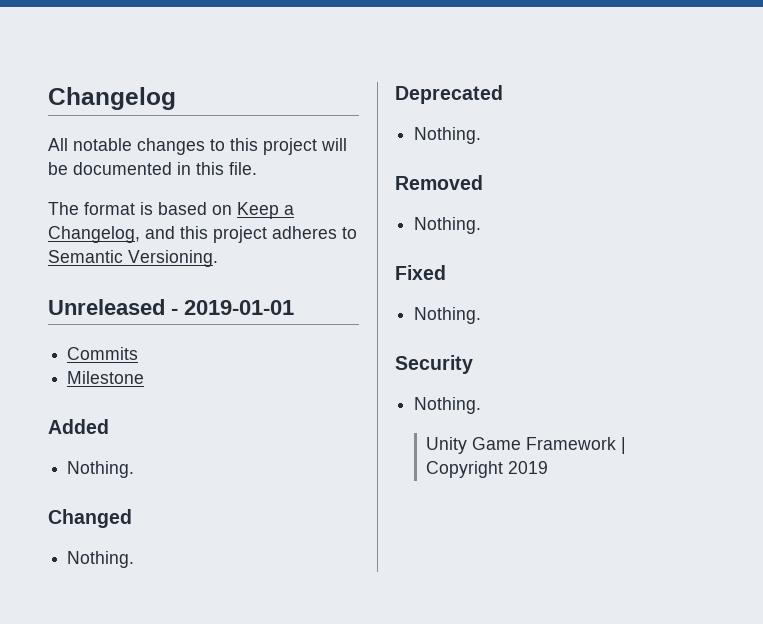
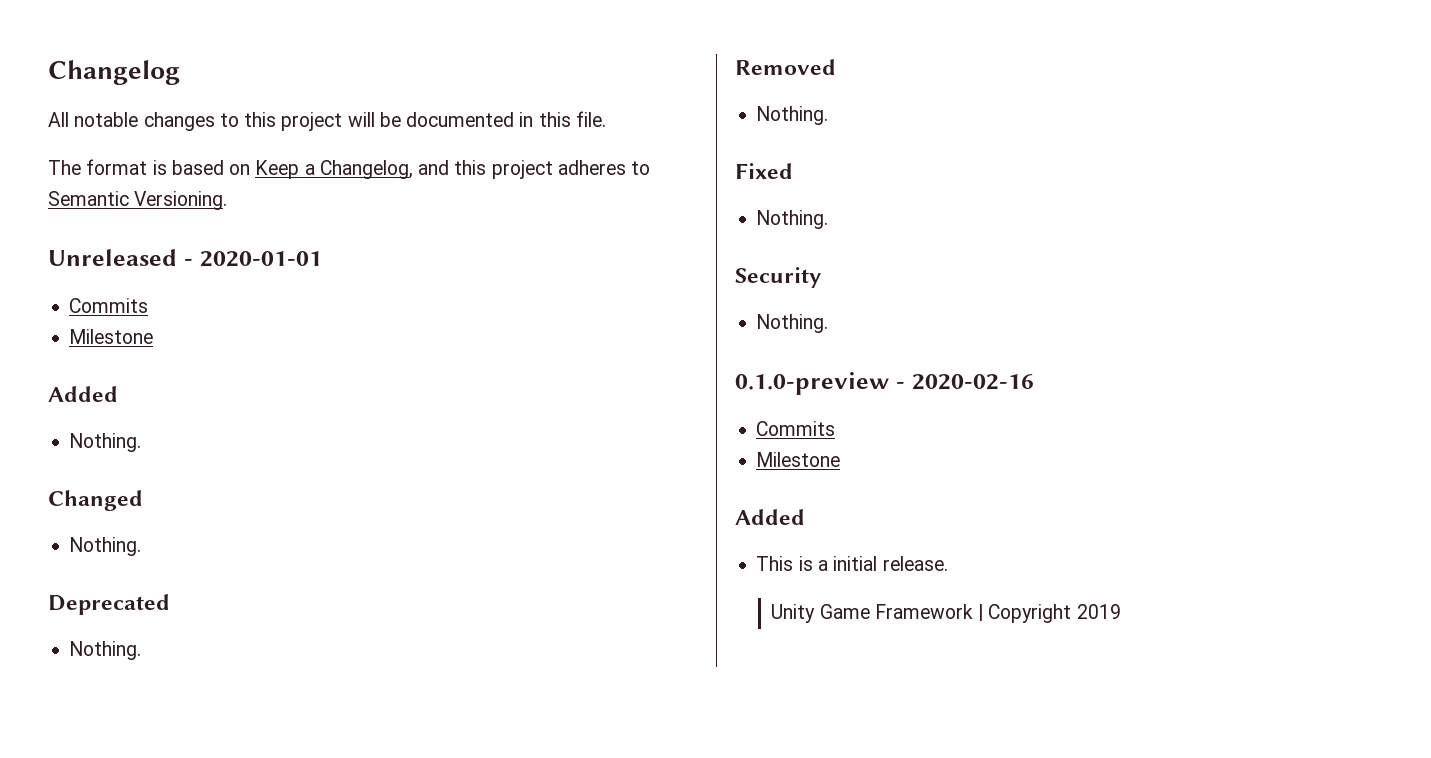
- Unreleased - 2019-01-01
+ Unreleased - 2020-01-01
+ 0.1.0-preview - 2020-02-16
+ Commits
+ Milestone
+ Added
+ This is a initial release.

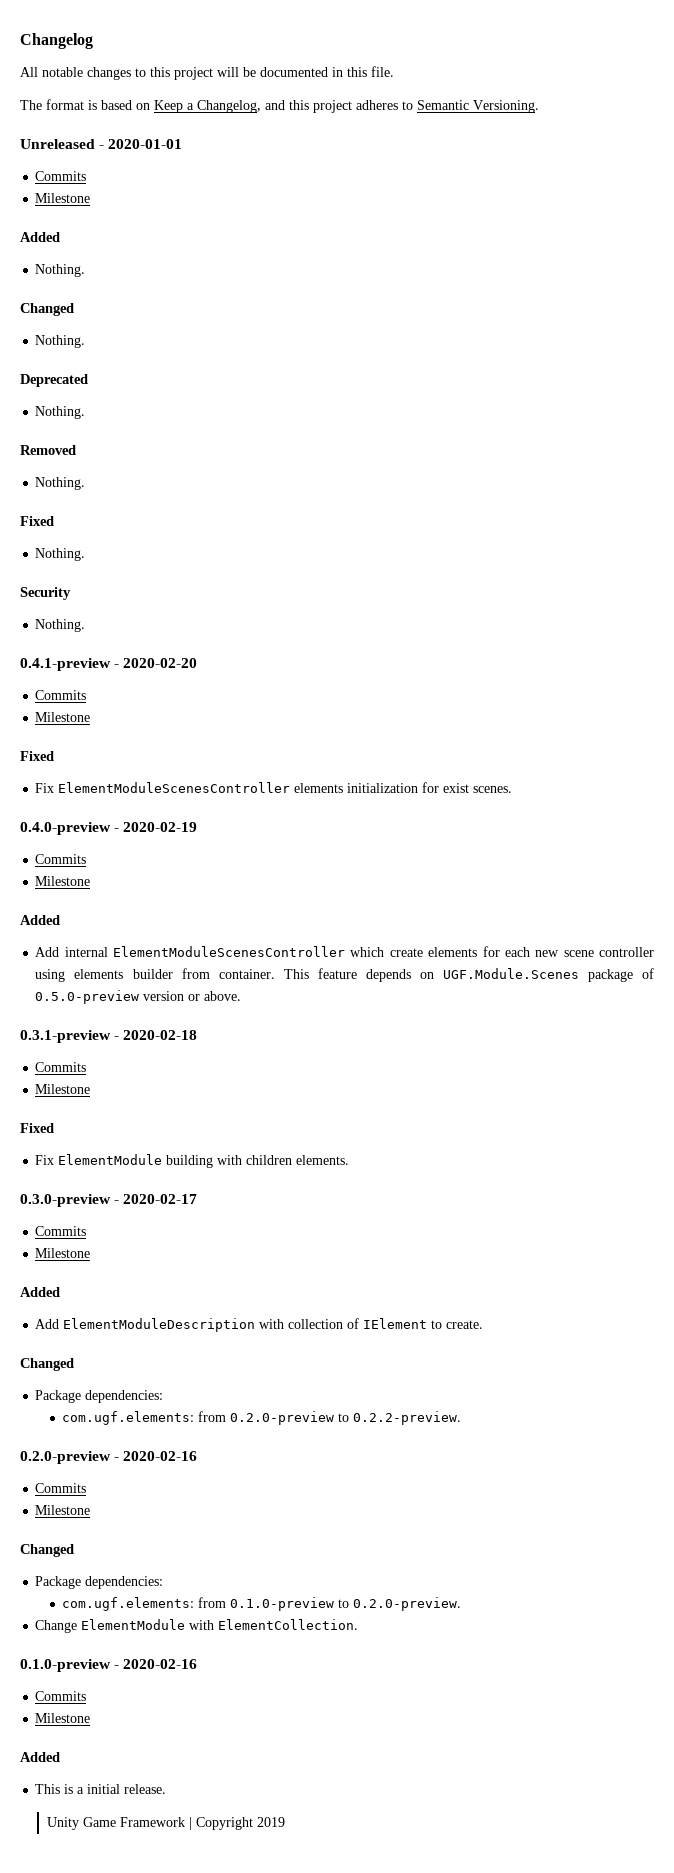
+ 0.4.1-preview - 2020-02-20
+ Commits
+ Milestone
+ Fixed
+ Fix ElementModuleScenesController elements initialization for exist scenes.
+ 0.4.0-preview - 2020-02-19
+ Commits
+ Milestone
+ Added
+ Add internal ElementModuleScenesController which create elements for each new scene controller using elements builder from container. This feature depends on UGF.Module.Scenes package of 0.5.0-preview version or above.
+ 0.3.1-preview - 2020-02-18
+ Commits
+ Milestone
+ Fixed
+ Fix ElementModule building with children elements.
+ 0.3.0-preview - 2020-02-17
+ Commits
+ Milestone
+ Added
+ Add ElementModuleDescription with collection of IElement to create.
+ Changed
+ Package dependencies:
+ com.ugf.elements: from 0.2.0-preview to 0.2.2-preview.
+ 0.2.0-preview - 2020-02-16
+ Commits
+ Milestone
+ Changed
+ Package dependencies:
+ com.ugf.elements: from 0.1.0-preview to 0.2.0-preview.
+ Change ElementModule with ElementCollection.

